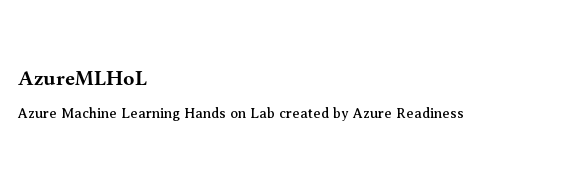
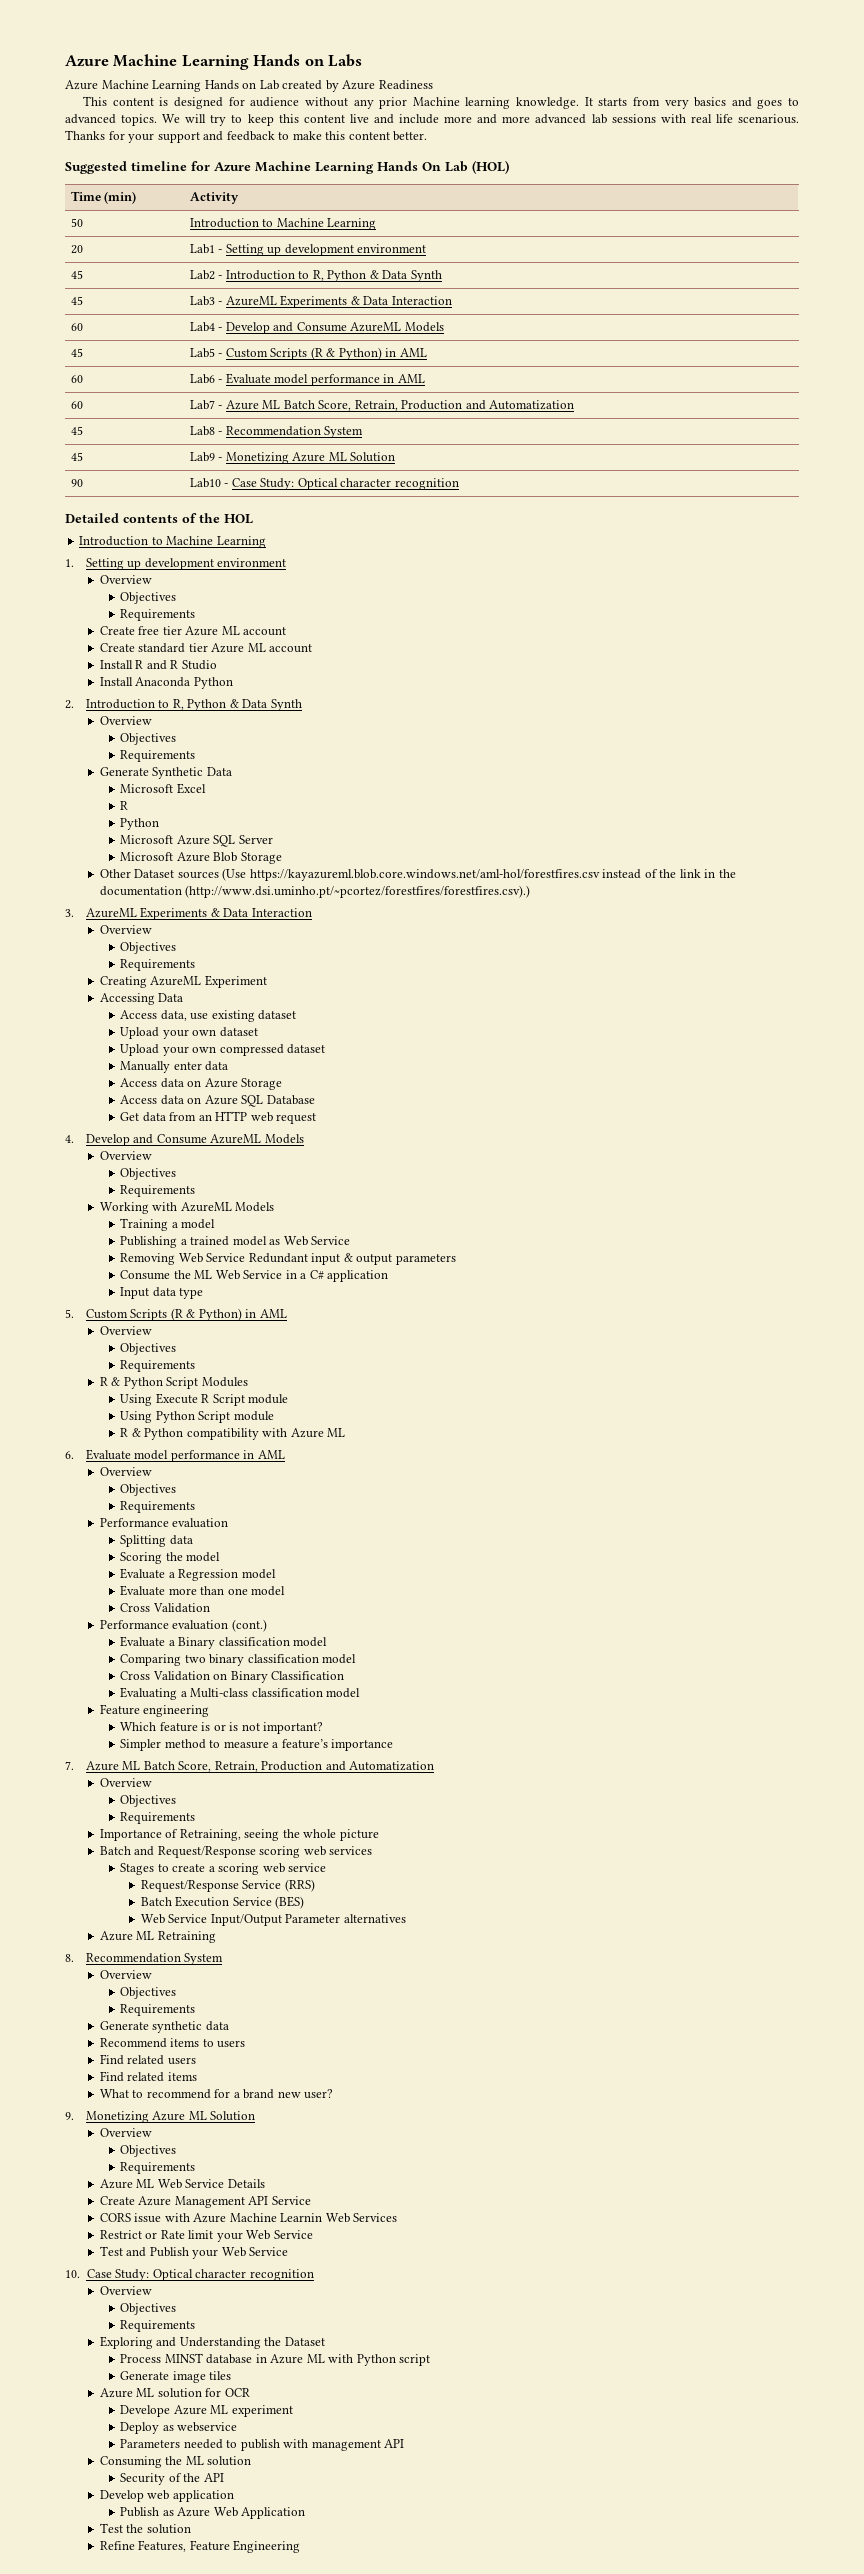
- AzureMLHoL
+ Azure Machine Learning Hands on Labs
+ This content is designed for audience without any prior Machine learning knowledge. It starts from very basics and goes to advanced topics. We will try to keep this content live and include more and more advanced lab sessions with real life scenarious. Thanks for your support and feedback to make this content better.
+ Suggested timeline for Azure Machine Learning Hands On Lab (HOL)
+ Time (min) | Activity
+ 50 | Introduction to Machine Learning
+ 20 | Lab1 - Setting up development environment
+ 45 | Lab2 - Introduction to R, Python & Data Synth
+ 45 | Lab3 - AzureML Experiments & Data Interaction
+ 60 | Lab4 - Develop and Consume AzureML Models
+ 45 | Lab5 - Custom Scripts (R & Python) in AML
+ 60 | Lab6 - Evaluate model performance in AML
+ 60 | Lab7 - Azure ML Batch Score, Retrain, Production and Automatization
+ 45 | Lab8 - Recommendation System
+ 45 | Lab9 - Monetizing Azure ML Solution
+ 90 | Lab10 - Case Study: Optical character recognition
+ Detailed contents of the HOL
+ Introduction to Machine Learning
+ 1. Setting up development environment
+ Overview
+ Objectives
+ Requirements
+ Create free tier Azure ML account
+ Create standard tier Azure ML account
+ Install R and R Studio
+ Install Anaconda Python
+ 2. Introduction to R, Python & Data Synth
+ Overview
+ Objectives
+ Requirements
+ Generate Synthetic Data
+ Microsoft Excel
+ R
+ Python
+ Microsoft Azure SQL Server
+ Microsoft Azure Blob Storage
+ Other Dataset sources (Use https://kayazureml.blob.core.windows.net/aml-hol/forestfires.csv instead of the link in the documentation (http://www.dsi.uminho.pt/~pcortez/forestfires/forestfires.csv).)
+ 3. AzureML Experiments & Data Interaction
+ Overview
+ Objectives
+ Requirements
+ Creating AzureML Experiment
+ Accessing Data
+ Access data, use existing dataset
+ Upload your own dataset
+ Upload your own compressed dataset
+ Manually enter data
+ Access data on Azure Storage
+ Access data on Azure SQL Database
+ Get data from an HTTP web request
+ 4. Develop and Consume AzureML Models
+ Overview
+ Objectives
+ Requirements
+ Working with AzureML Models
+ Training a model
+ Publishing a trained model as Web Service
+ Removing Web Service Redundant input & output parameters
+ Consume the ML Web Service in a C# application
+ Input data type
+ 5. Custom Scripts (R & Python) in AML
+ Overview
+ Objectives
+ Requirements
+ R & Python Script Modules
+ Using Execute R Script module
+ Using Python Script module
+ R & Python compatibility with Azure ML
+ 6. Evaluate model performance in AML
+ Overview
+ Objectives
+ Requirements
+ Performance evaluation
+ Splitting data
+ Scoring the model
+ Evaluate a Regression model
+ Evaluate more than one model
+ Cross Validation
+ Performance evaluation (cont.)
+ Evaluate a Binary classification model
+ Comparing two binary classification model
+ Cross Validation on Binary Classification
+ Evaluating a Multi-class classification model
+ Feature engineering
+ Which feature is or is not important?
+ Simpler method to measure a feature’s importance
+ 7. Azure ML Batch Score, Retrain, Production and Automatization
+ Overview
+ Objectives
+ Requirements
+ Importance of Retraining, seeing the whole picture
+ Batch and Request/Response scoring web services
+ Stages to create a scoring web service
+ Request/Response Service (RRS)
+ Batch Execution Service (BES)
+ Web Service Input/Output Parameter alternatives
+ Azure ML Retraining
+ 8. Recommendation System
+ Overview
+ Objectives
+ Requirements
+ Generate synthetic data
+ Recommend items to users
+ Find related users
+ Find related items
+ What to recommend for a brand new user?
+ 9. Monetizing Azure ML Solution
+ Overview
+ Objectives
+ Requirements
+ Azure ML Web Service Details
+ Create Azure Management API Service
+ CORS issue with Azure Machine Learnin Web Services
+ Restrict or Rate limit your Web Service
+ Test and Publish your Web Service
+ 10. Case Study: Optical character recognition
+ Overview
+ Objectives
+ Requirements
+ Exploring and Understanding the Dataset
+ Process MINST database in Azure ML with Python script
+ Generate image tiles
+ Azure ML solution for OCR
+ Develope Azure ML experiment
+ Deploy as webservice
+ Parameters needed to publish with management API
+ Consuming the ML solution
+ Security of the API
+ Develop web application
+ Publish as Azure Web Application
+ Test the solution
+ Refine Features, Feature Engineering

